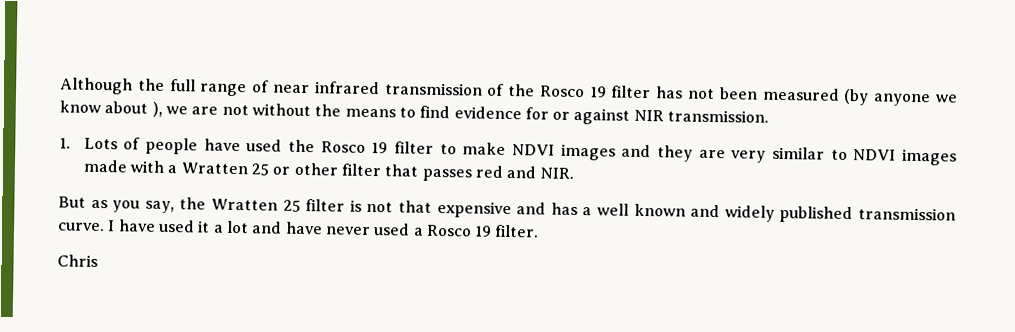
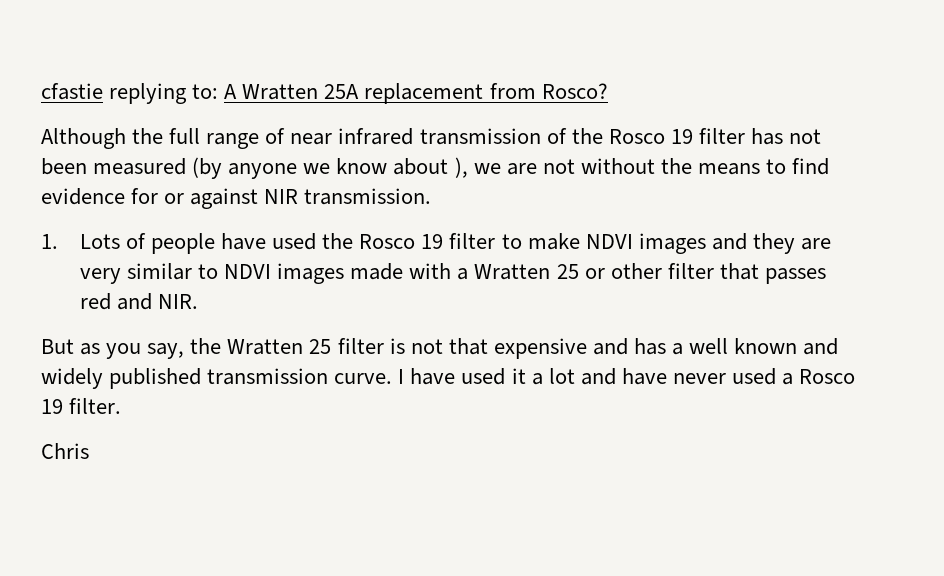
+ cfastie replying to: A Wratten 25A replacement from Rosco?

